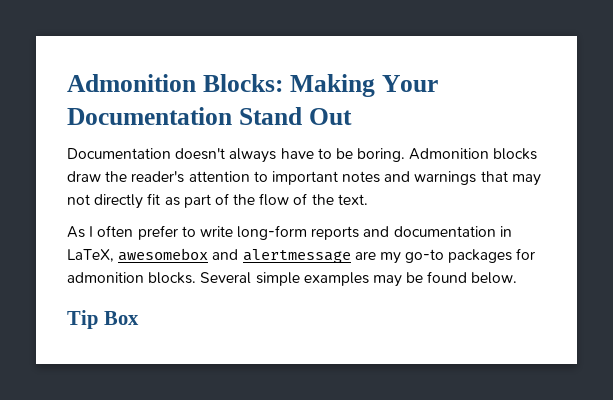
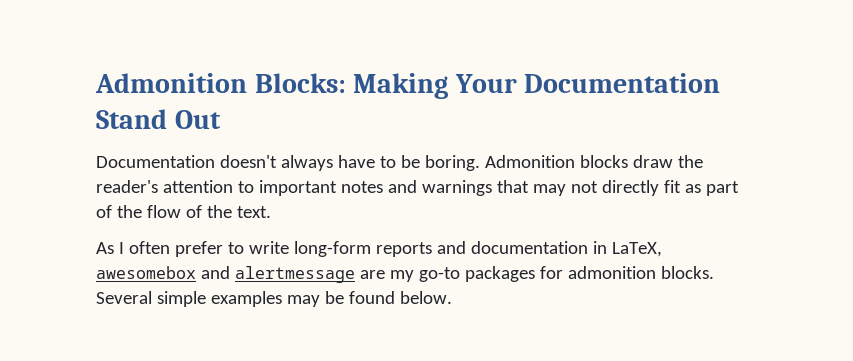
- Tip Box

